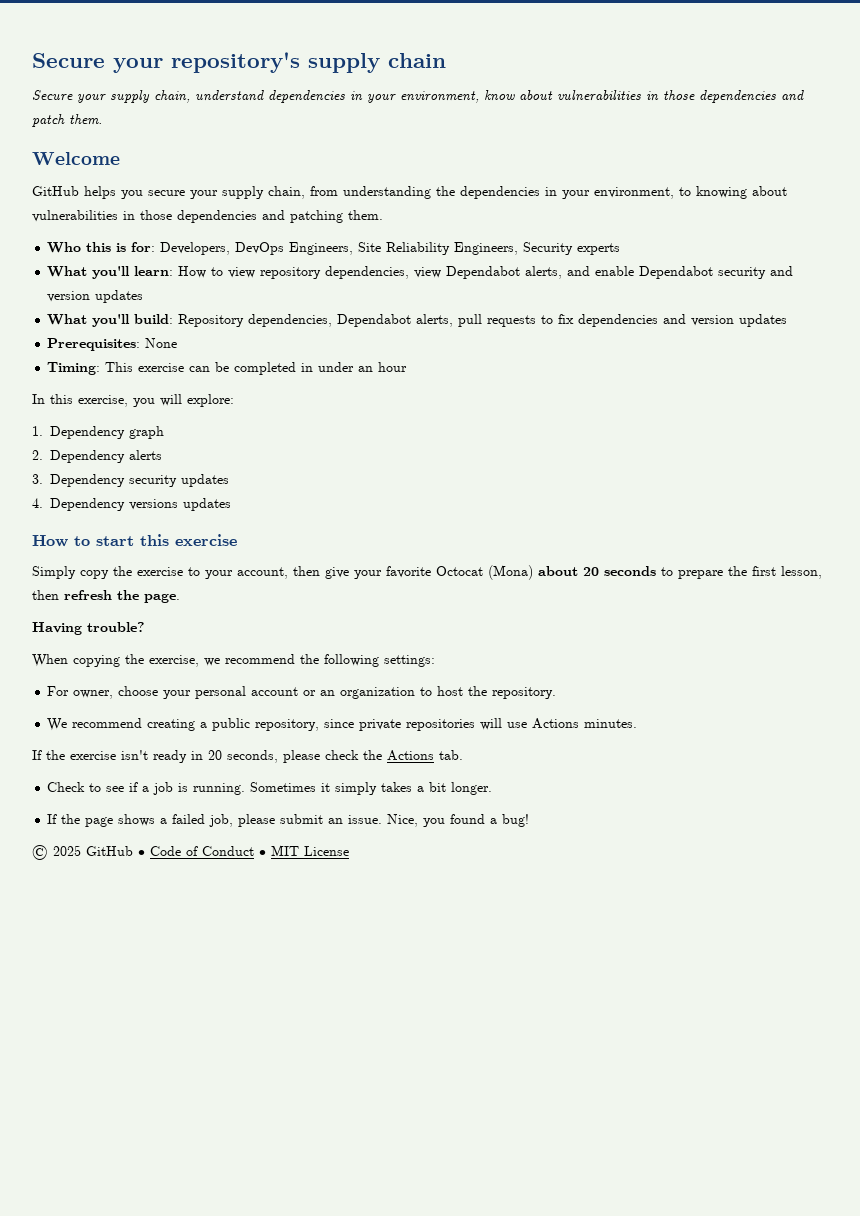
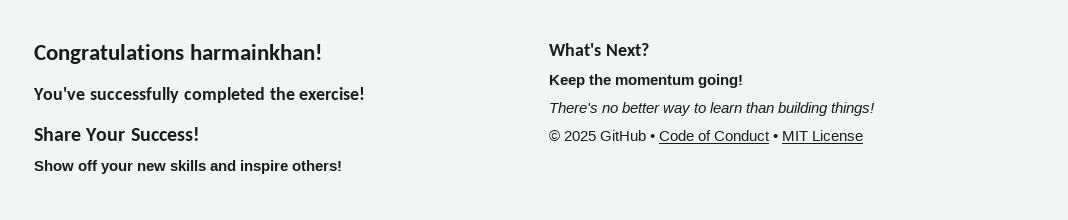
- Secure your repository's supply chain
- Secure your supply chain, understand dependencies in your environment, know about vulnerabilities in those dependencies and patch them.
- Welcome
- GitHub helps you secure your supply chain, from understanding the dependencies in your environment, to knowing about vulnerabilities in those dependencies and patching them.
- Who this is for: Developers, DevOps Engineers, Site Reliability Engineers, Security experts
- What you'll learn: How to view repository dependencies, view Dependabot alerts, and enable Dependabot security and version updates
- What you'll build: Repository dependencies, Dependabot alerts, pull requests to fix dependencies and version updates
- Prerequisites: None
- Timing: This exercise can be completed in under an hour
- In this exercise, you will explore:
- 1. Dependency graph
- 2. Dependency alerts
- 3. Dependency security updates
- 4. Dependency versions updates
- How to start this exercise
- Simply copy the exercise to your account, then give your favorite Octocat (Mona) about 20 seconds to prepare the first lesson, then refresh the page.
- Having trouble?
- When copying the exercise, we recommend the following settings:
- For owner, choose your personal account or an organization to host the repository.
- We recommend creating a public repository, since private repositories will use Actions minutes.
- If the exercise isn't ready in 20 seconds, please check the Actions tab.
- Check to see if a job is running. Sometimes it simply takes a bit longer.
- If the page shows a failed job, please submit an issue. Nice, you found a bug!
+ Congratulations harmainkhan!
+ You've successfully completed the exercise!
+ Share Your Success!
+ Show off your new skills and inspire others!
+ What's Next?
+ Keep the momentum going!
+ There's no better way to learn than building things!

